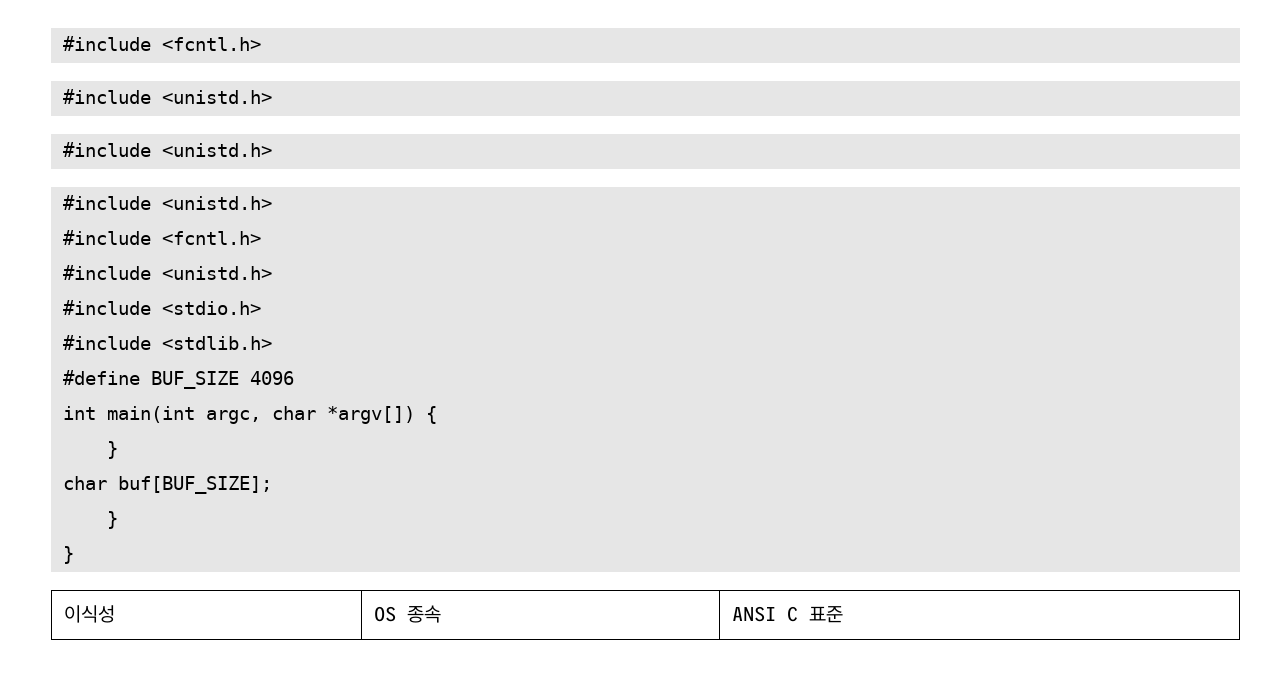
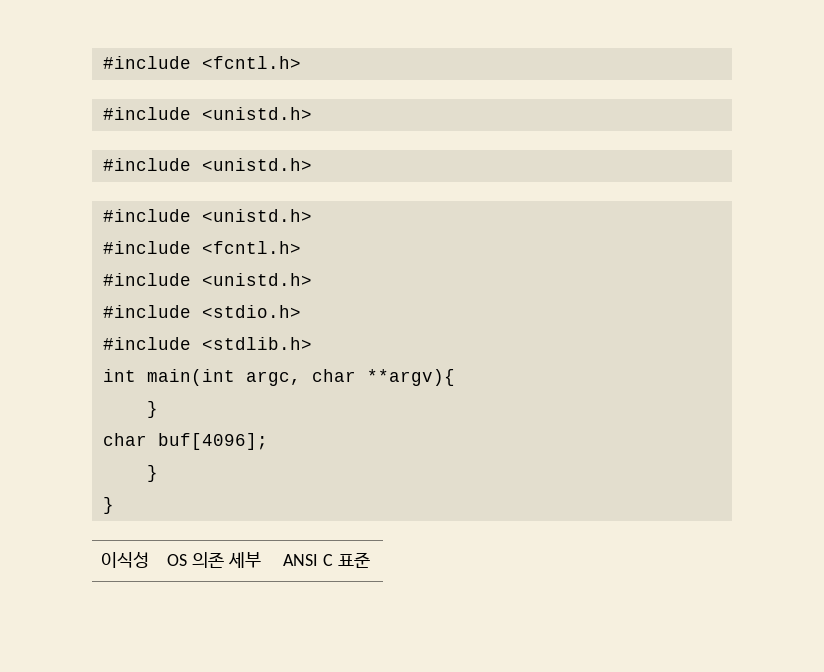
- #define BUF_SIZE 4096
- int main(int argc, char *argv[]) {
+ int main(int argc, char **argv){
- char buf[BUF_SIZE];
+ char buf[4096];
- 이식성 | OS 종속 | ANSI C 표준
+ 이식성 | OS 의존 세부 | ANSI C 표준

